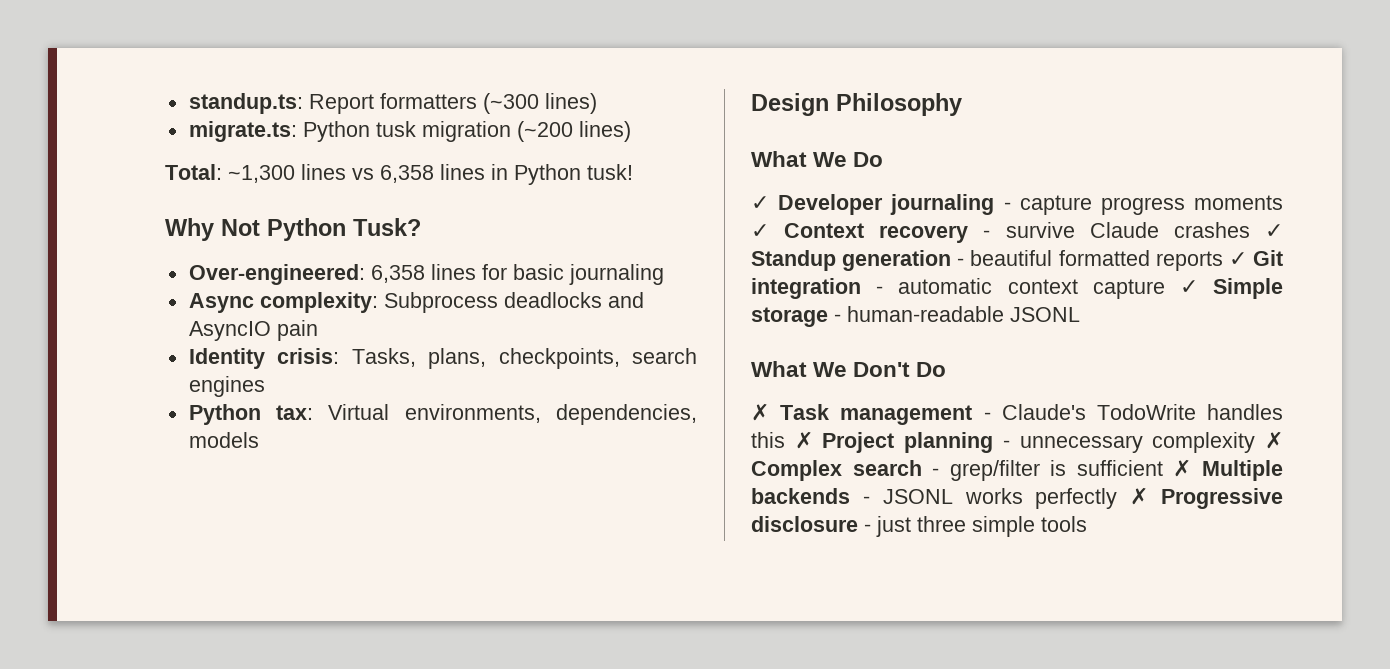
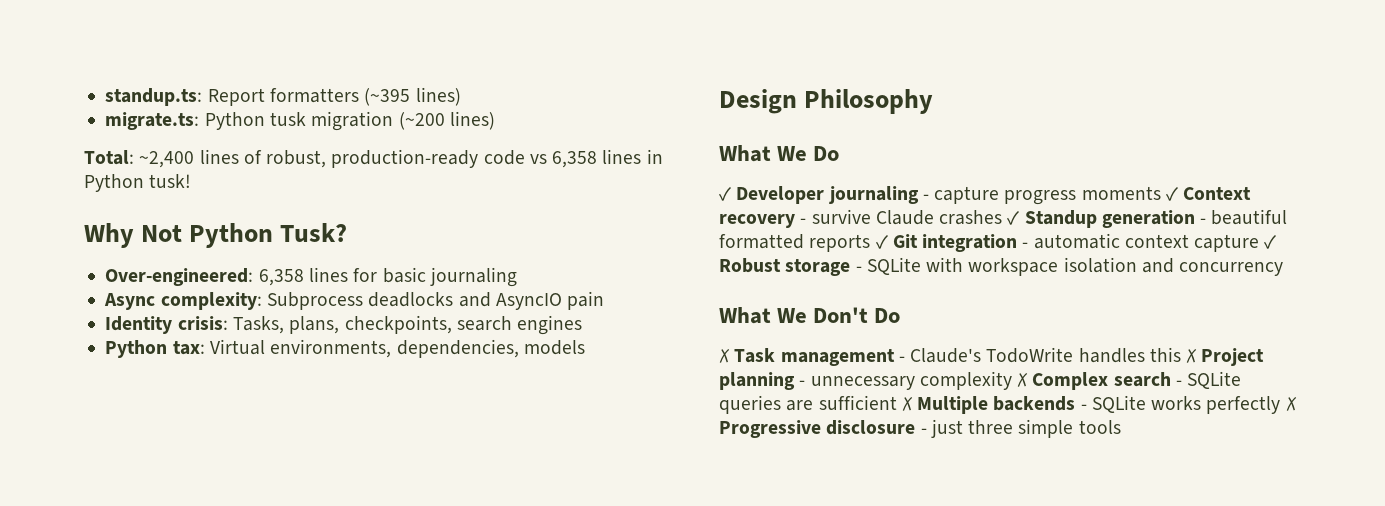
- standup.ts: Report formatters (~300 lines)
+ standup.ts: Report formatters (~395 lines)
- Total: ~1,300 lines vs 6,358 lines in Python tusk!
+ Total: ~2,400 lines of robust, production-ready code vs 6,358 lines in Python tusk!
- ✓ Developer journaling - capture progress moments ✓ Context recovery - survive Claude crashes ✓ Standup generation - beautiful formatted reports ✓ Git integration - automatic context capture ✓ Simple storage - human-readable JSONL
+ ✓ Developer journaling - capture progress moments ✓ Context recovery - survive Claude crashes ✓ Standup generation - beautiful formatted reports ✓ Git integration - automatic context capture ✓ Robust storage - SQLite with workspace isolation and concurrency
- ✗ Task management - Claude's TodoWrite handles this ✗ Project planning - unnecessary complexity ✗ Complex search - grep/filter is sufficient ✗ Multiple backends - JSONL works perfectly ✗ Progressive disclosure - just three simple tools
+ ✗ Task management - Claude's TodoWrite handles this ✗ Project planning - unnecessary complexity ✗ Complex search - SQLite queries are sufficient ✗ Multiple backends - SQLite works perfectly ✗ Progressive disclosure - just three simple tools

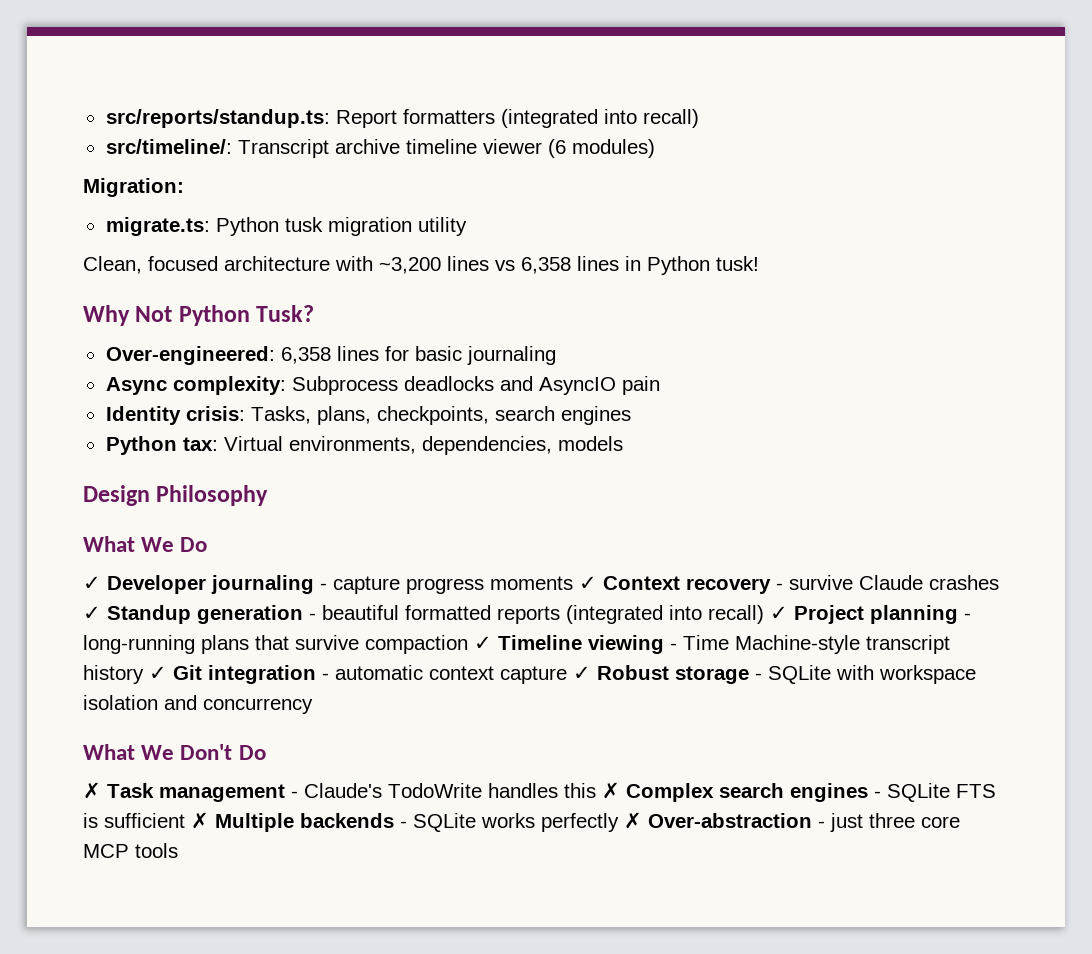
- standup.ts: Report formatters (~395 lines)
- migrate.ts: Python tusk migration (~200 lines)
- Total: ~2,400 lines of robust, production-ready code vs 6,358 lines in Python tusk!
+ src/reports/standup.ts: Report formatters (integrated into recall)
+ src/timeline/: Transcript archive timeline viewer (6 modules)
+ Migration:
+ migrate.ts: Python tusk migration utility
+ Clean, focused architecture with ~3,200 lines vs 6,358 lines in Python tusk!
- ✓ Developer journaling - capture progress moments ✓ Context recovery - survive Claude crashes ✓ Standup generation - beautiful formatted reports ✓ Git integration - automatic context capture ✓ Robust storage - SQLite with workspace isolation and concurrency
+ ✓ Developer journaling - capture progress moments ✓ Context recovery - survive Claude crashes ✓ Standup generation - beautiful formatted reports (integrated into recall) ✓ Project planning - long-running plans that survive compaction ✓ Timeline viewing - Time Machine-style transcript history ✓ Git integration - automatic context capture ✓ Robust storage - SQLite with workspace isolation and concurrency
- ✗ Task management - Claude's TodoWrite handles this ✗ Project planning - unnecessary complexity ✗ Complex search - SQLite queries are sufficient ✗ Multiple backends - SQLite works perfectly ✗ Progressive disclosure - just three simple tools
+ ✗ Task management - Claude's TodoWrite handles this ✗ Complex search engines - SQLite FTS is sufficient ✗ Multiple backends - SQLite works perfectly ✗ Over-abstraction - just three core MCP tools

